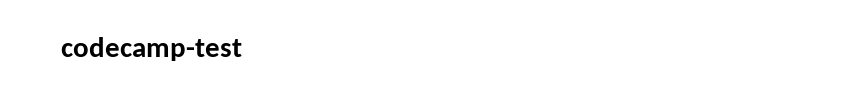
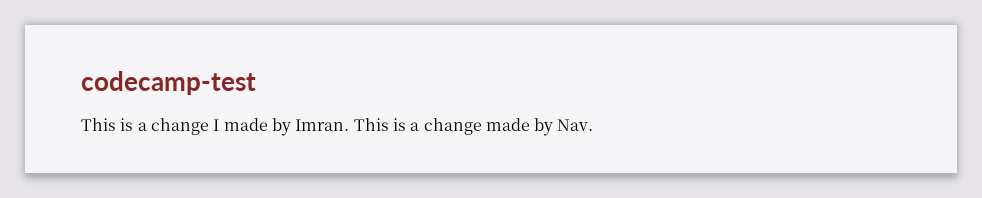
+ This is a change I made by Imran. This is a change made by Nav.

